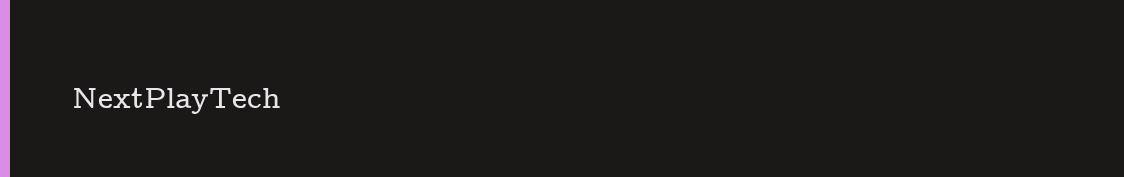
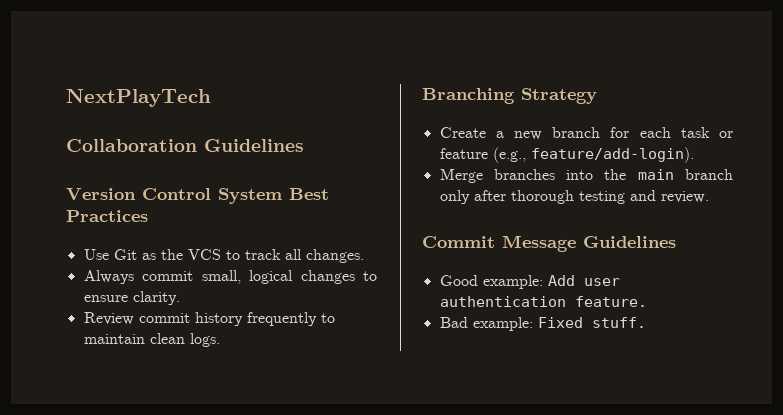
+ Collaboration Guidelines
+ Version Control System Best Practices
+ Use Git as the VCS to track all changes.
+ Always commit small, logical changes to ensure clarity.
+ Review commit history frequently to maintain clean logs.
+ Branching Strategy
+ Create a new branch for each task or feature (e.g., feature/add-login).
+ Merge branches into the main branch only after thorough testing and review.
+ Commit Message Guidelines
+ Good example: Add user authentication feature.
+ Bad example: Fixed stuff.

